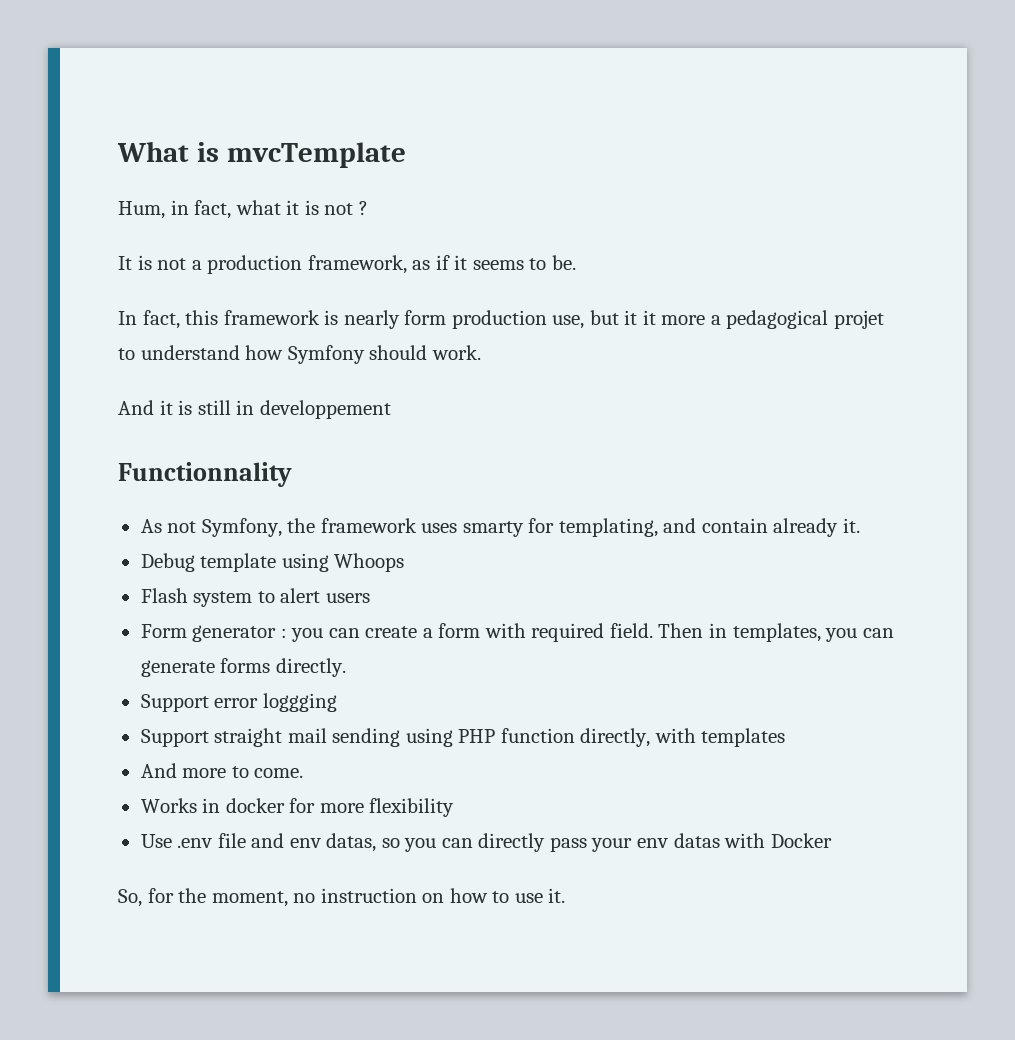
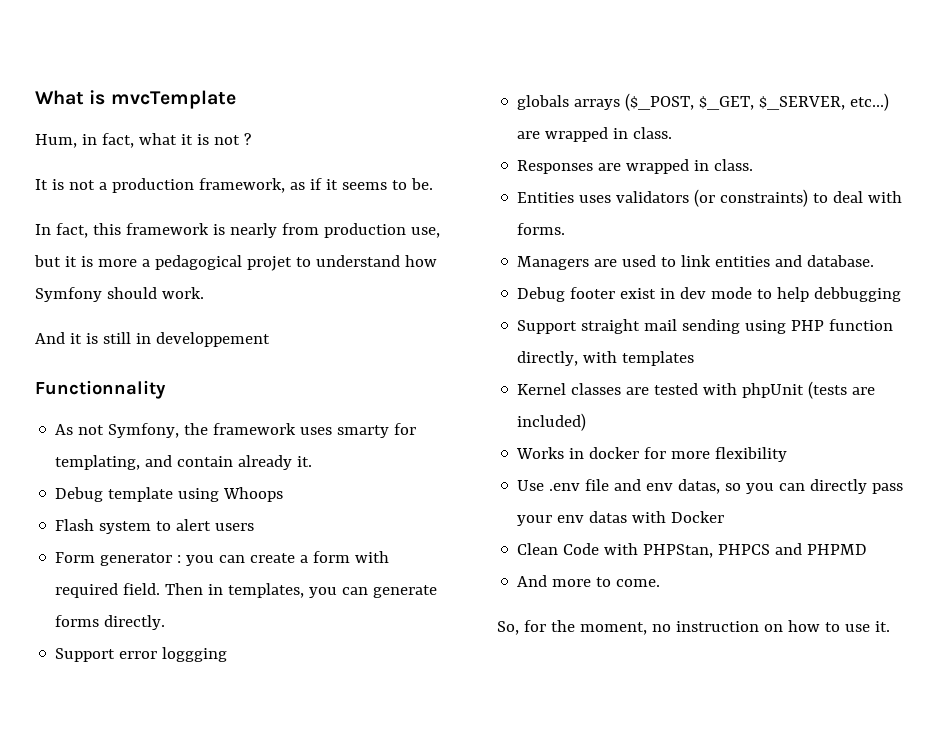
- In fact, this framework is nearly form production use, but it it more a pedagogical projet to understand how Symfony should work.
+ In fact, this framework is nearly from production use, but it is more a pedagogical projet to understand how Symfony should work.
+ globals arrays ($_POST, $_GET, $_SERVER, etc...) are wrapped in class.
+ Responses are wrapped in class.
+ Entities uses validators (or constraints) to deal with forms.
+ Managers are used to link entities and database.
+ Debug footer exist in dev mode to help debbugging
- And more to come.
+ Kernel classes are tested with phpUnit (tests are included)
+ Clean Code with PHPStan, PHPCS and PHPMD
+ And more to come.

